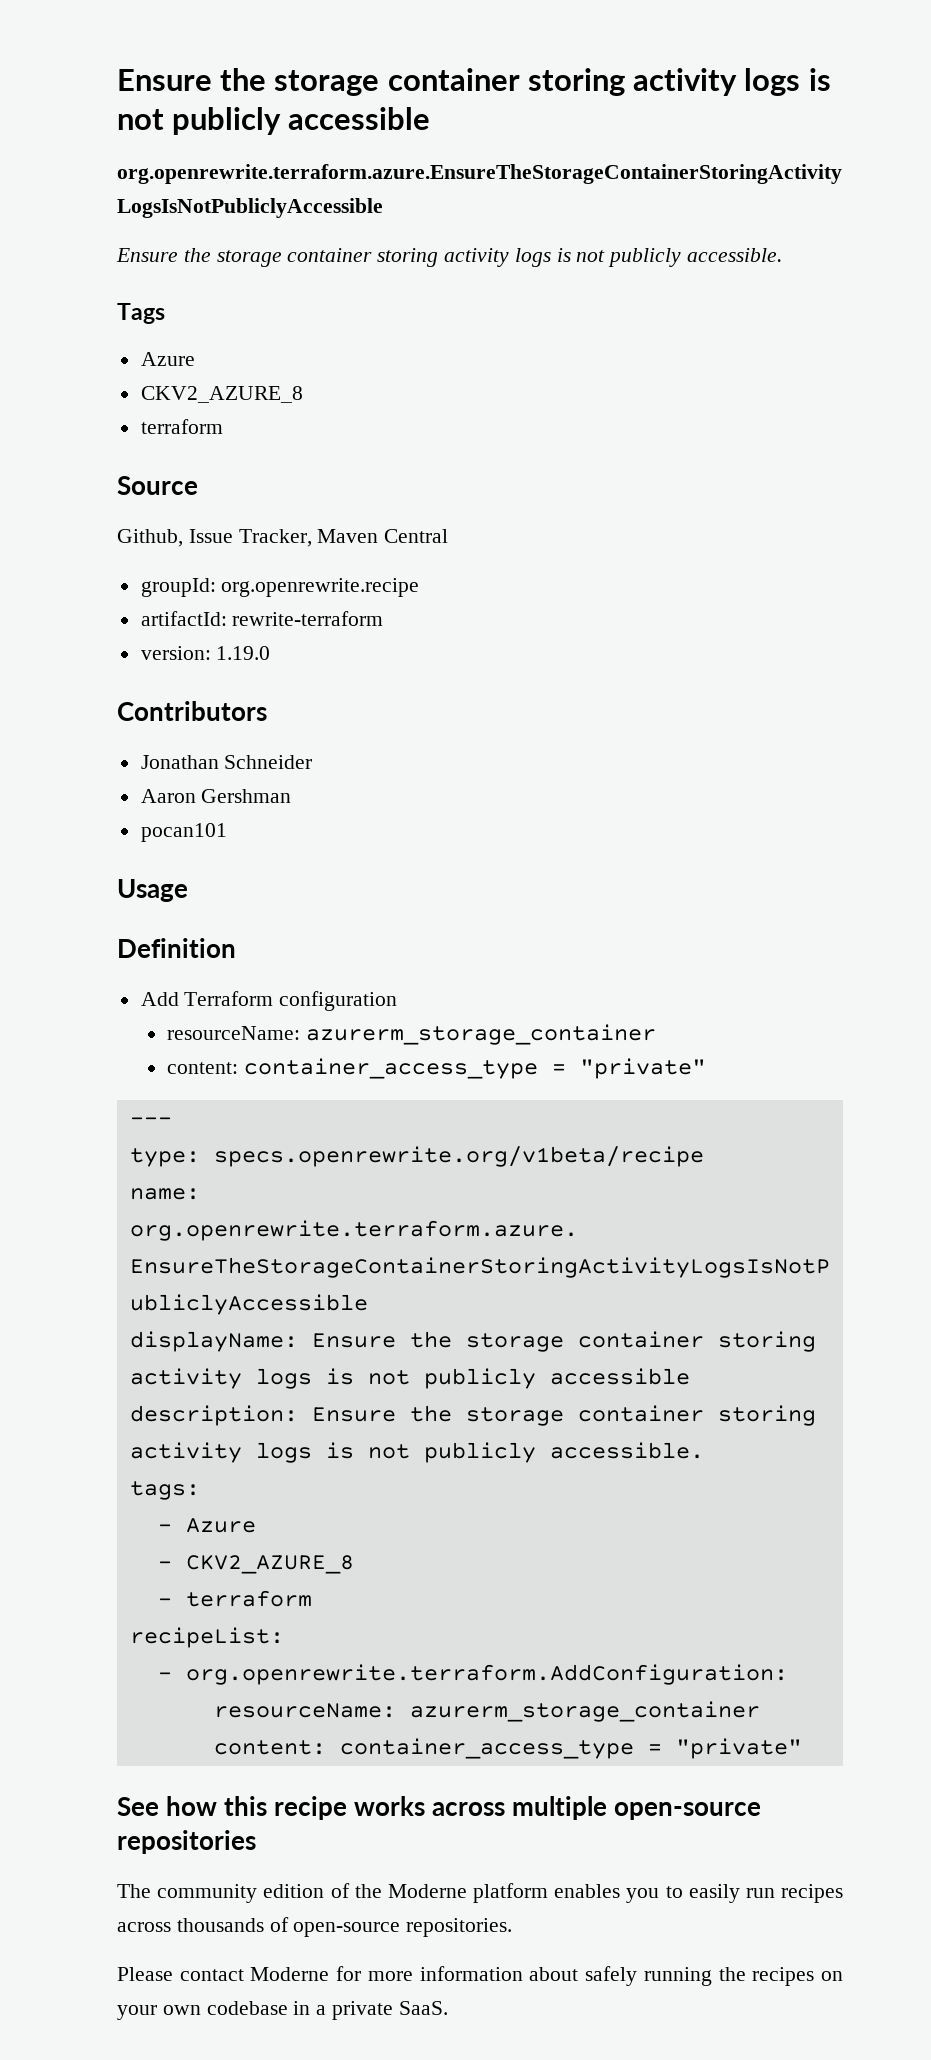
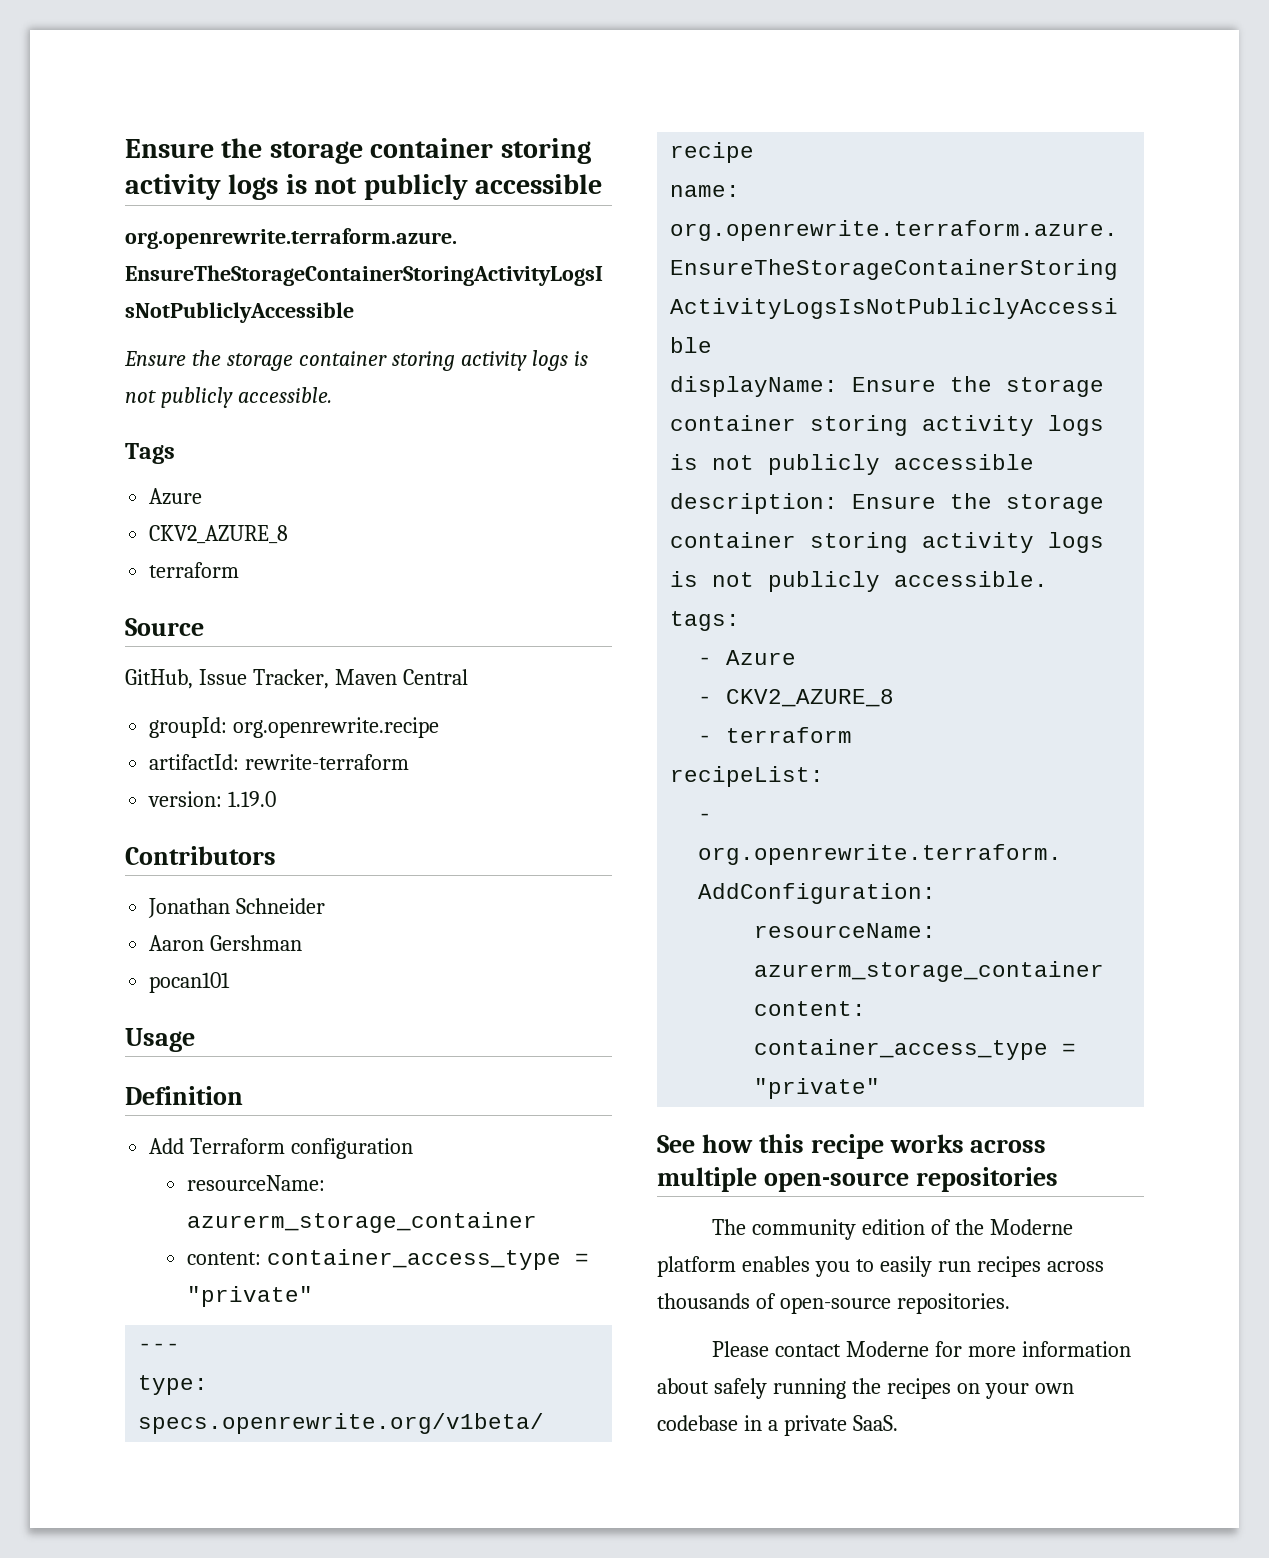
- Github, Issue Tracker, Maven Central
+ GitHub, Issue Tracker, Maven Central

